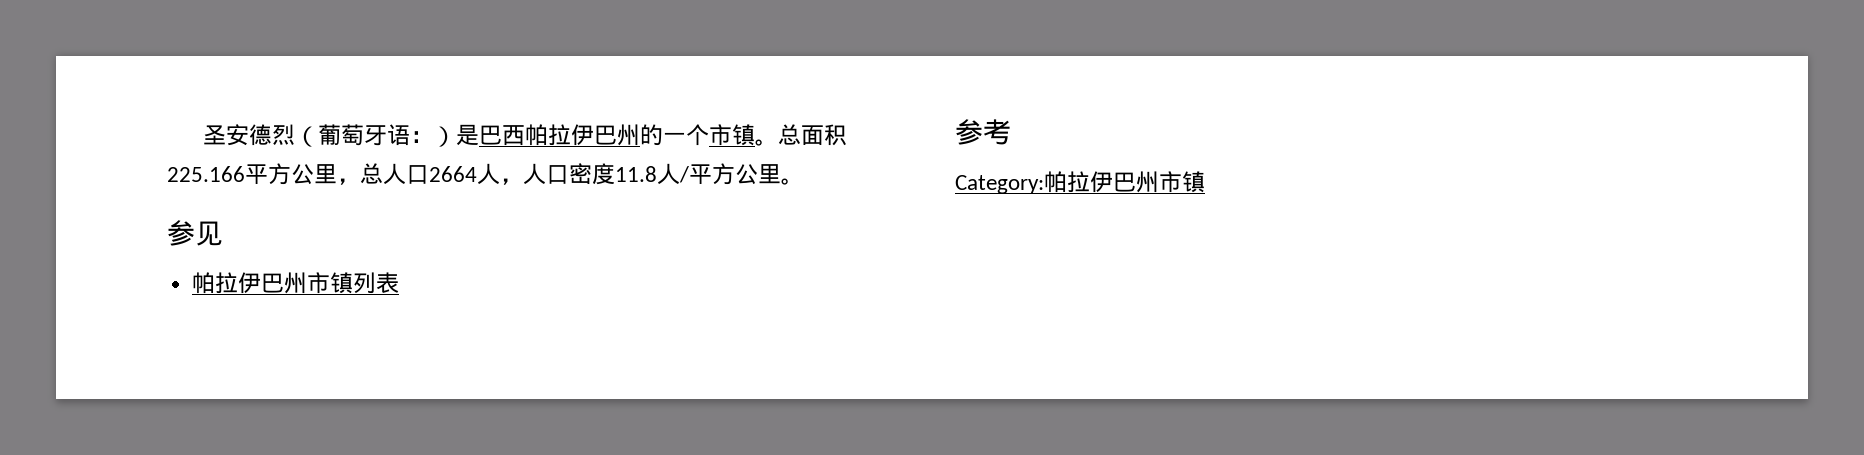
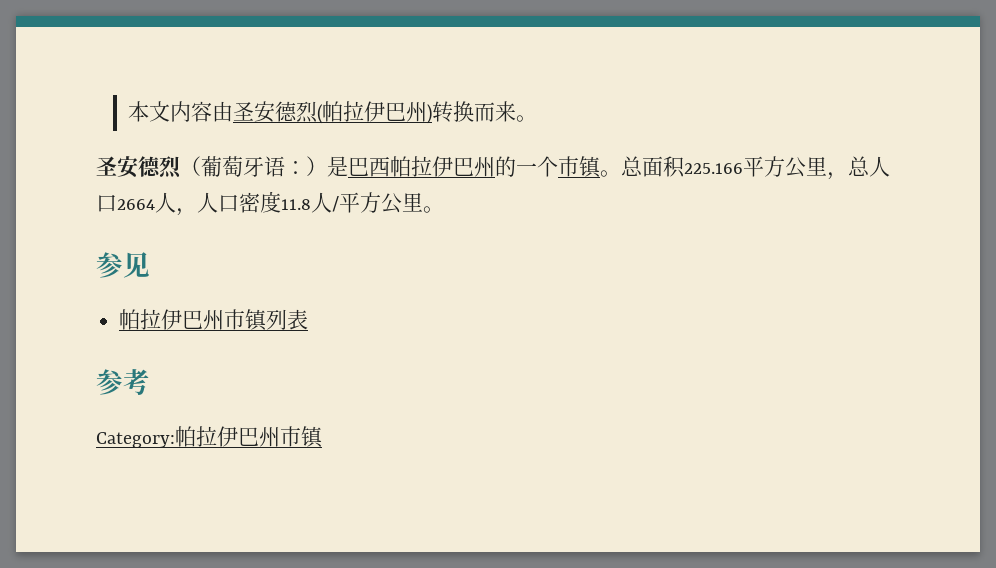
+ 本文内容由圣安德烈(帕拉伊巴州)转换而来。

